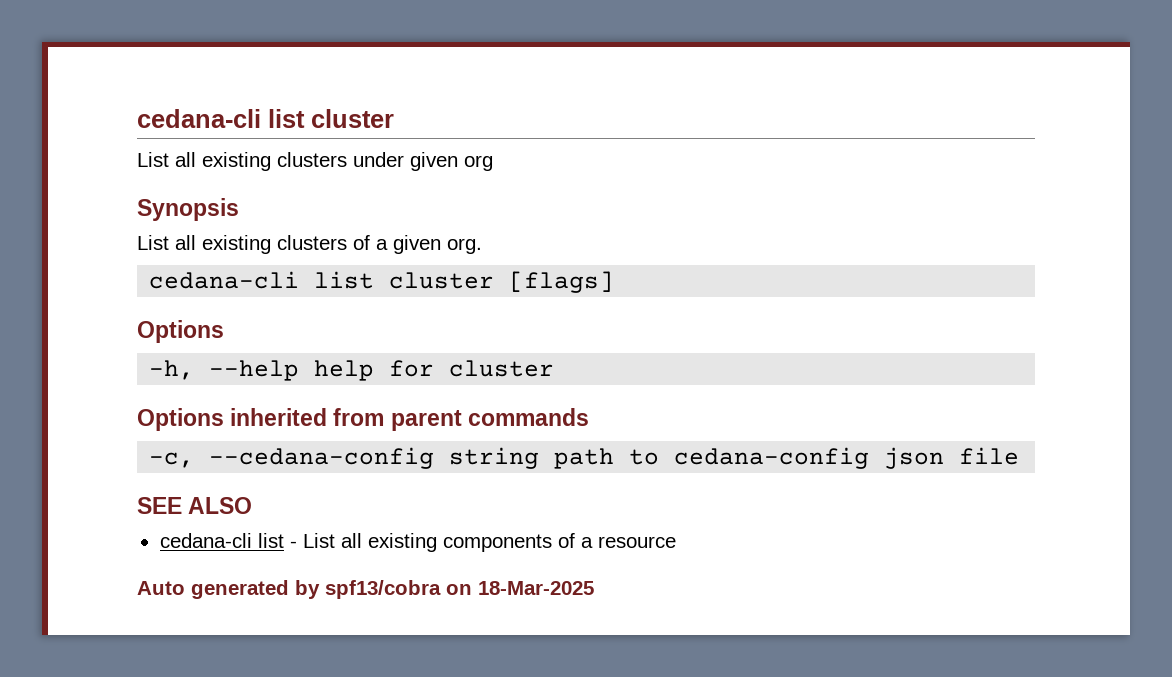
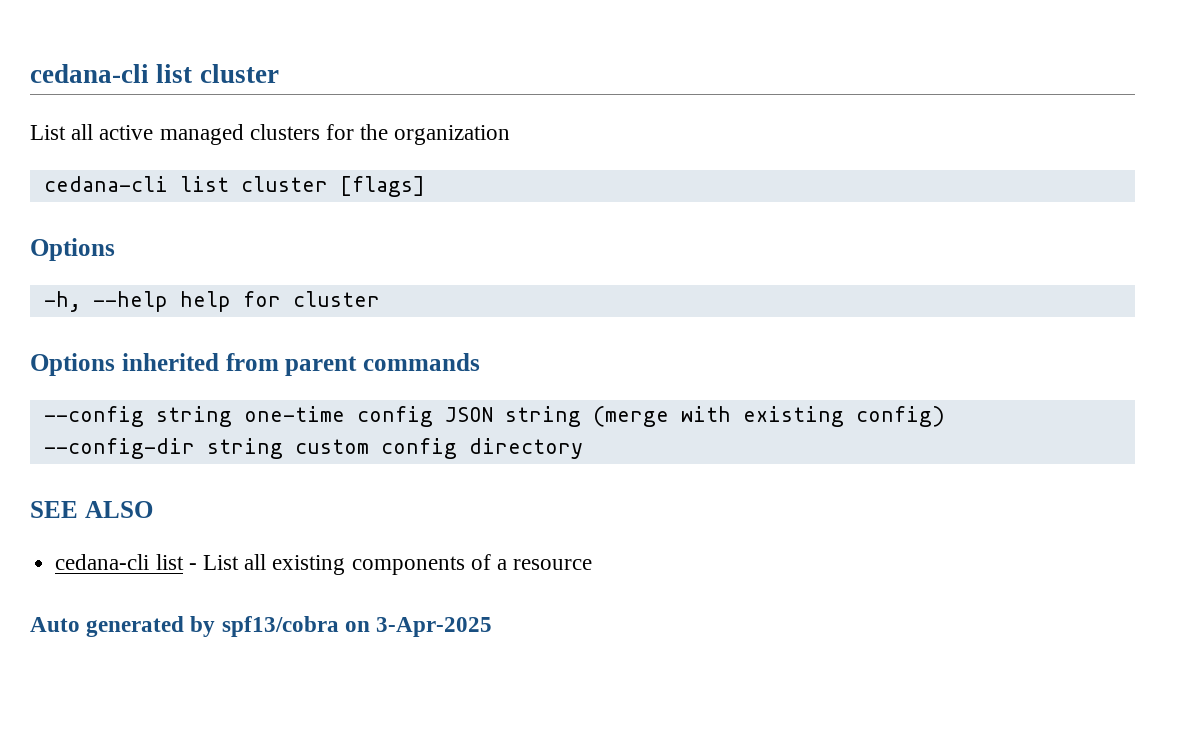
- List all existing clusters under given org
- Synopsis
- List all existing clusters of a given org.
+ List all active managed clusters for the organization
- -c, --cedana-config string path to cedana-config json file
+ --config string one-time config JSON string (merge with existing config)
+ --config-dir string custom config directory
- Auto generated by spf13/cobra on 18-Mar-2025
+ Auto generated by spf13/cobra on 3-Apr-2025

